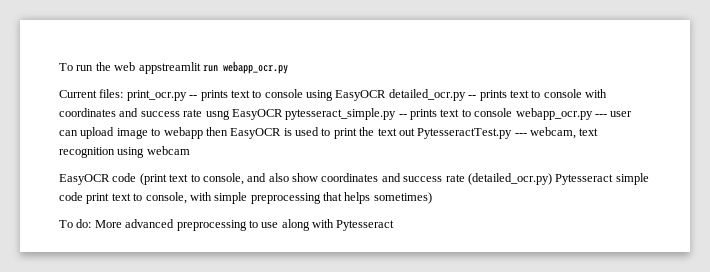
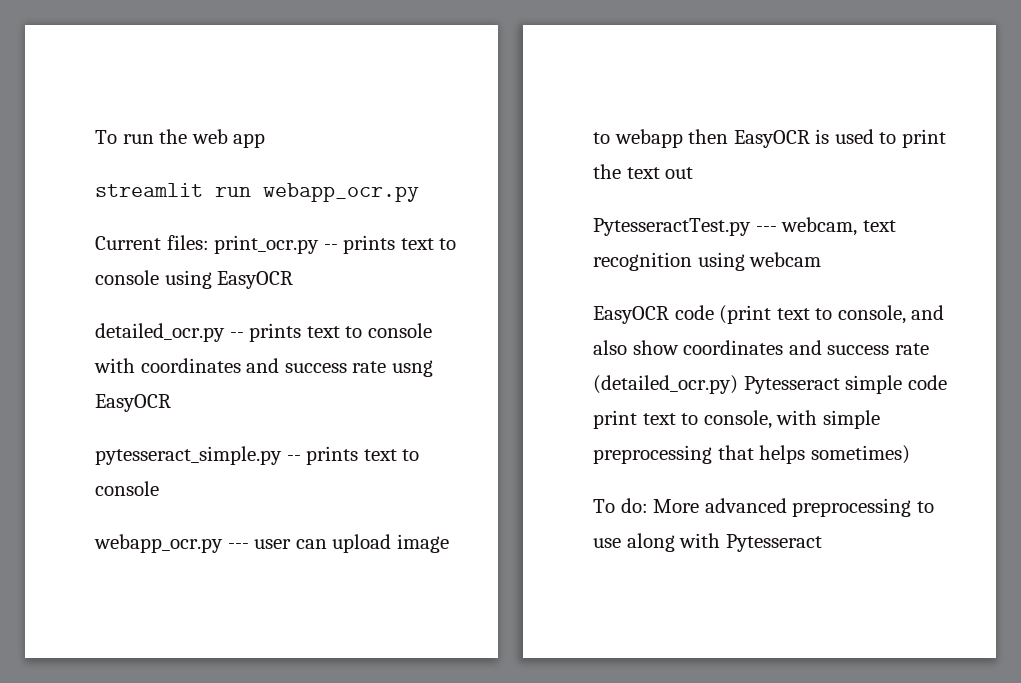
- To run the web appstreamlit run webapp_ocr.py
+ To run the web app
+ streamlit run webapp_ocr.py
- Current files: print_ocr.py -- prints text to console using EasyOCR detailed_ocr.py -- prints text to console with coordinates and success rate usng EasyOCR pytesseract_simple.py -- prints text to console webapp_ocr.py --- user can upload image to webapp then EasyOCR is used to print the text out PytesseractTest.py --- webcam, text recognition using webcam
+ Current files: print_ocr.py -- prints text to console using EasyOCR
+ detailed_ocr.py -- prints text to console with coordinates and success rate usng EasyOCR
+ pytesseract_simple.py -- prints text to console
+ webapp_ocr.py --- user can upload image to webapp then EasyOCR is used to print the text out
+ PytesseractTest.py --- webcam, text recognition using webcam

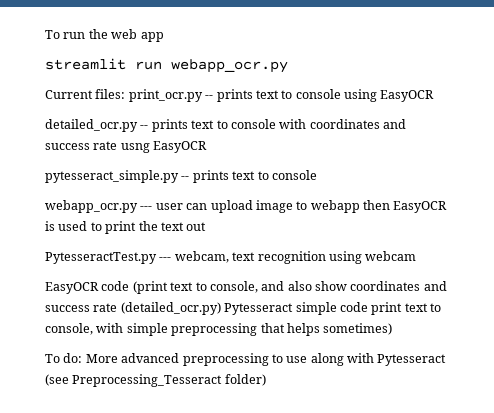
- To do: More advanced preprocessing to use along with Pytesseract
+ To do: More advanced preprocessing to use along with Pytesseract (see Preprocessing_Tesseract folder)

